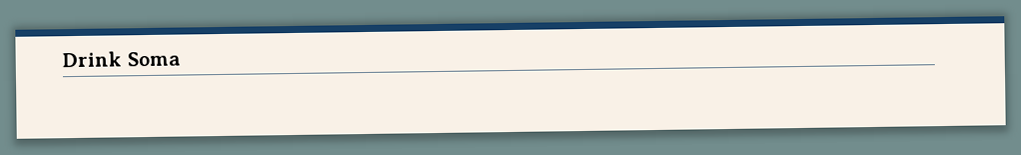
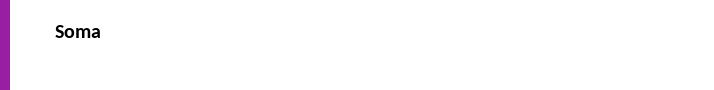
- Drink Soma
+ Soma

